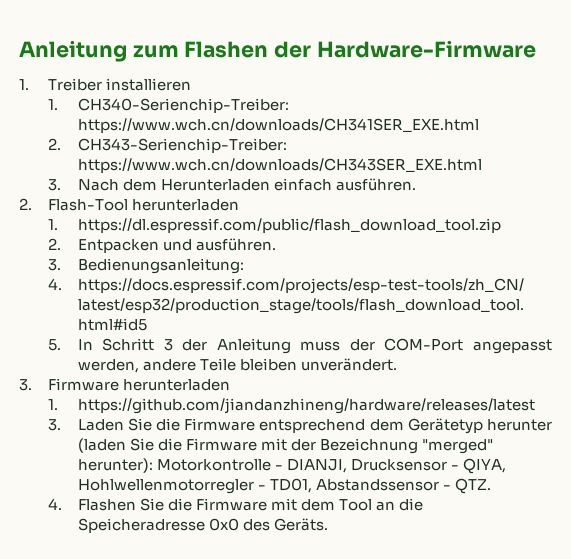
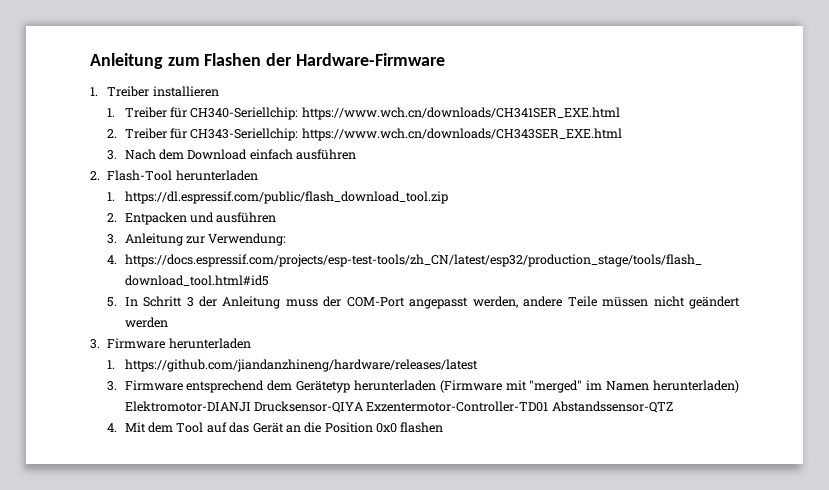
- 1. CH340-Serienchip-Treiber: https://www.wch.cn/downloads/CH341SER_EXE.html
+ 1. Treiber für CH340-Seriellchip: https://www.wch.cn/downloads/CH341SER_EXE.html
- 2. CH343-Serienchip-Treiber: https://www.wch.cn/downloads/CH343SER_EXE.html
+ 2. Treiber für CH343-Seriellchip: https://www.wch.cn/downloads/CH343SER_EXE.html
- 3. Nach dem Herunterladen einfach ausführen.
+ 3. Nach dem Download einfach ausführen
- 2. Entpacken und ausführen.
- 3. Bedienungsanleitung:
+ 2. Entpacken und ausführen
+ 3. Anleitung zur Verwendung:
- 5. In Schritt 3 der Anleitung muss der COM-Port angepasst werden, andere Teile bleiben unverändert.
+ 5. In Schritt 3 der Anleitung muss der COM-Port angepasst werden, andere Teile müssen nicht geändert werden
- 3. Laden Sie die Firmware entsprechend dem Gerätetyp herunter (laden Sie die Firmware mit der Bezeichnung "merged" herunter): Motorkontrolle - DIANJI, Drucksensor - QIYA, Hohlwellenmotorregler - TD01, Abstandssensor - QTZ.
- 4. Flashen Sie die Firmware mit dem Tool an die Speicheradresse 0x0 des Geräts.
+ 3. Firmware entsprechend dem Gerätetyp herunterladen (Firmware mit "merged" im Namen herunterladen) Elektromotor-DIANJI Drucksensor-QIYA Exzentermotor-Controller-TD01 Abstandssensor-QTZ
+ 4. Mit dem Tool auf das Gerät an die Position 0x0 flashen

